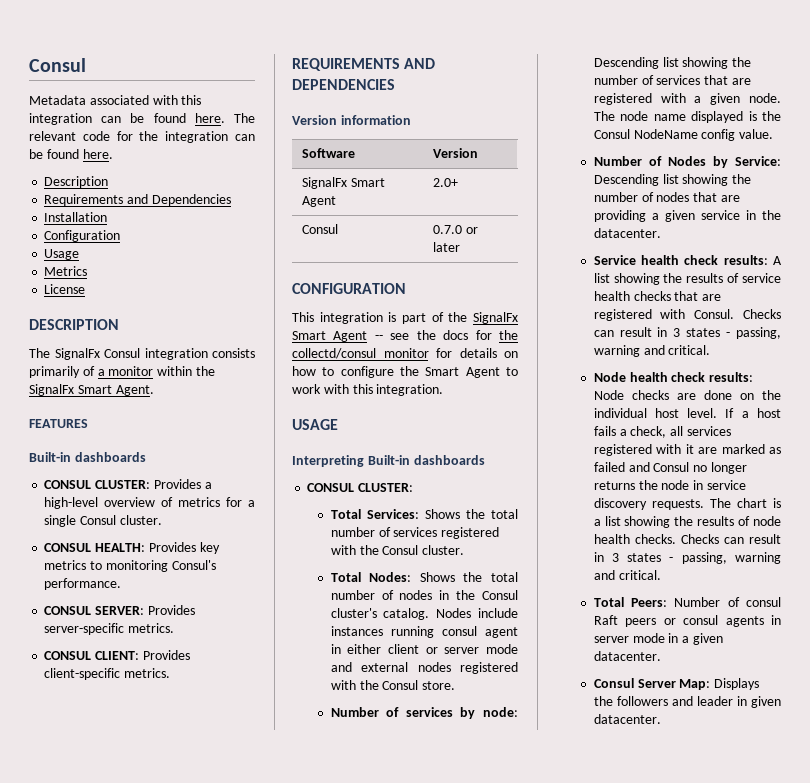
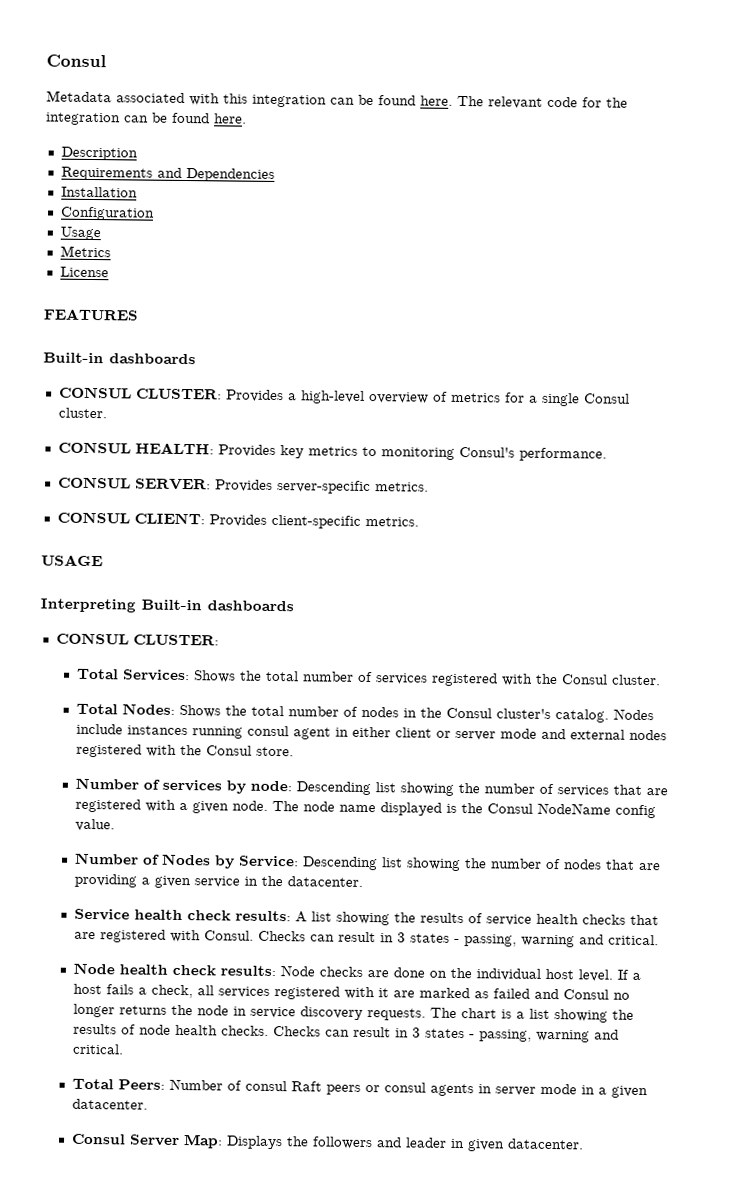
- DESCRIPTION
- The SignalFx Consul integration consists primarily of a monitor within the SignalFx Smart Agent.
- REQUIREMENTS AND DEPENDENCIES
- Version information
- Software | Version
- SignalFx Smart Agent | 2.0+
- Consul | 0.7.0 or later
- CONFIGURATION
- This integration is part of the SignalFx Smart Agent -- see the docs for the collectd/consul monitor for details on how to configure the Smart Agent to work with this integration.

